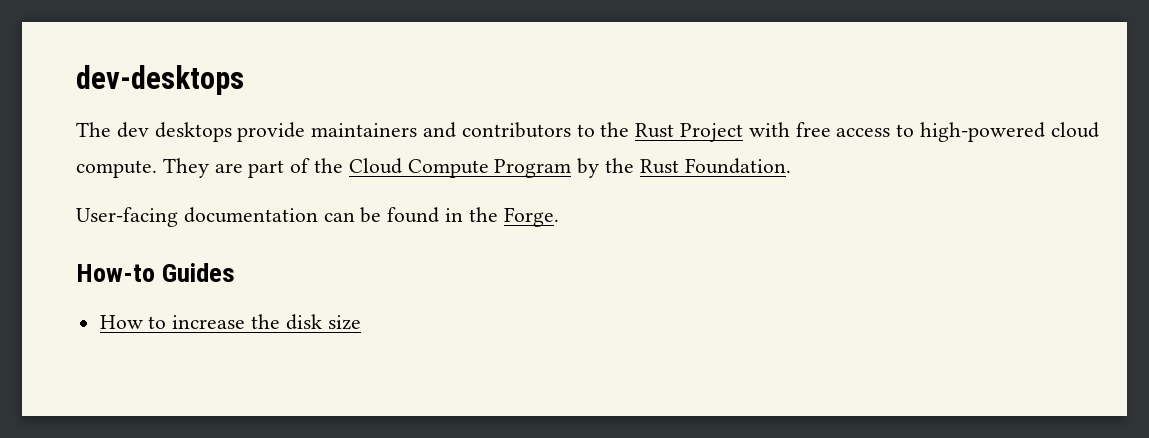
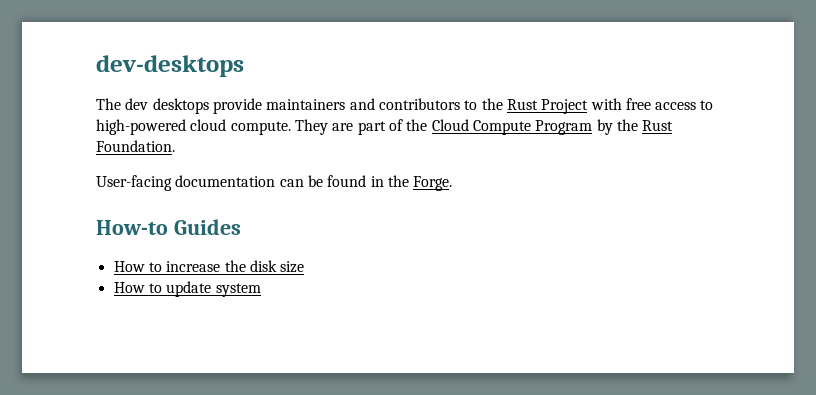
+ How to update system

